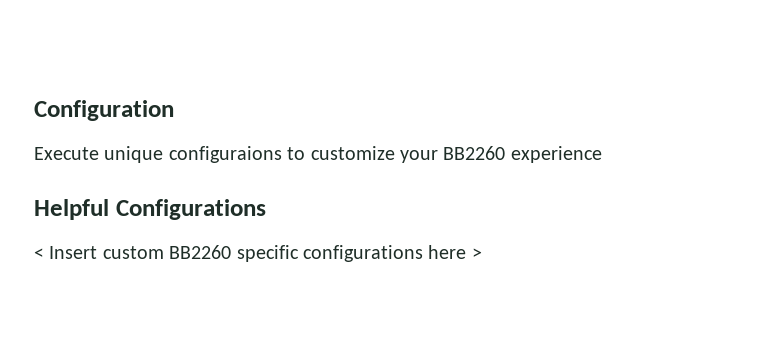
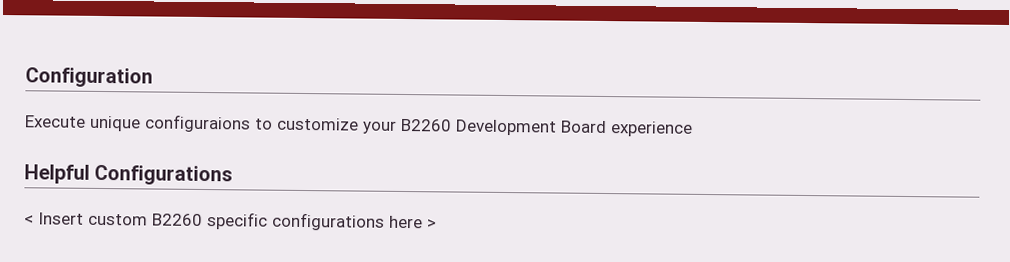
- Execute unique configuraions to customize your BB2260 experience
+ Execute unique configuraions to customize your B2260 Development Board experience
- < Insert custom BB2260 specific configurations here >
+ < Insert custom B2260 specific configurations here >

